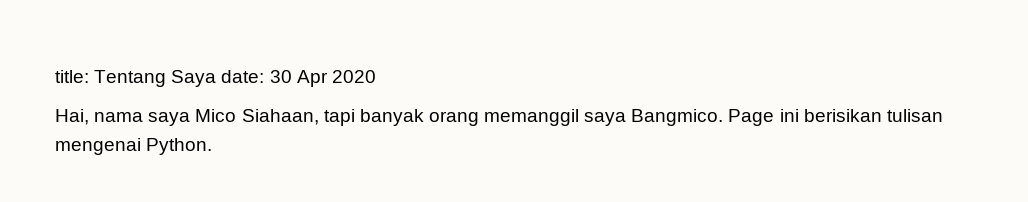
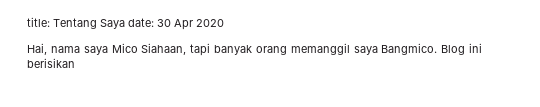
- Page ini berisikan tulisan mengenai Python.
+ Blog ini berisikan

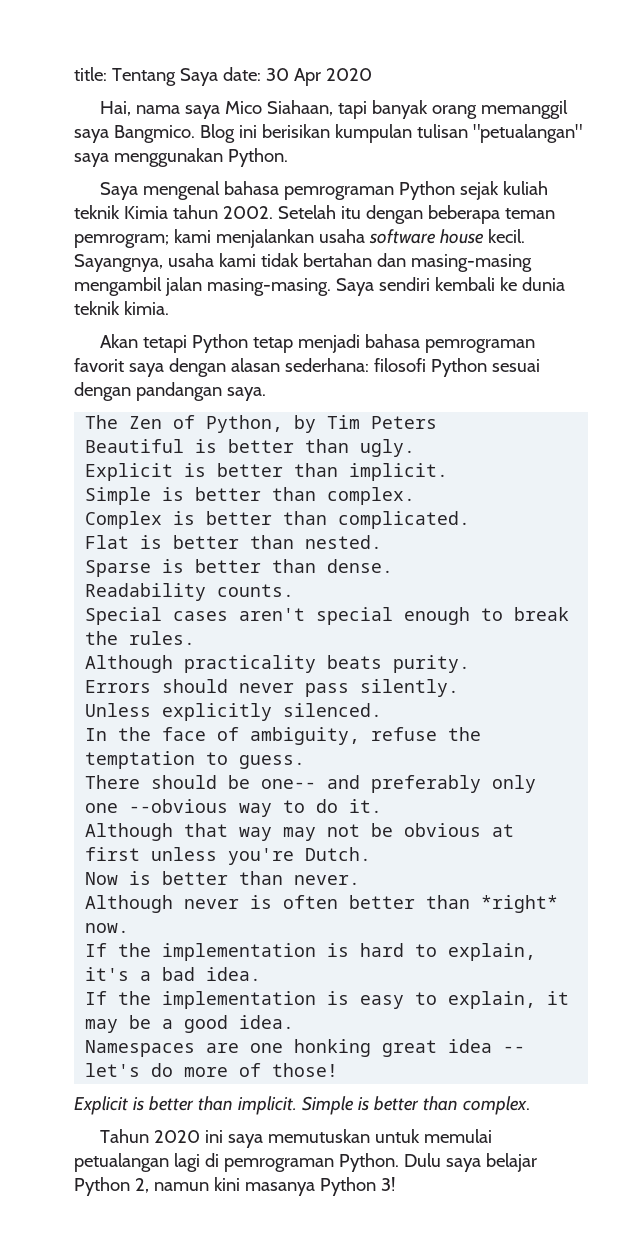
- Blog ini berisikan
+ Blog ini berisikan kumpulan tulisan "petualangan" saya menggunakan Python.
+ Saya mengenal bahasa pemrograman Python sejak kuliah teknik Kimia tahun 2002. Setelah itu dengan beberapa teman pemrogram; kami menjalankan usaha software house kecil. Sayangnya, usaha kami tidak bertahan dan masing-masing mengambil jalan masing-masing. Saya sendiri kembali ke dunia teknik kimia.
+ Akan tetapi Python tetap menjadi bahasa pemrograman favorit saya dengan alasan sederhana: filosofi Python sesuai dengan pandangan saya.
+ The Zen of Python, by Tim Peters
+ Beautiful is better than ugly.
+ Explicit is better than implicit.
+ Simple is better than complex.
+ Complex is better than complicated.
+ Flat is better than nested.
+ Sparse is better than dense.
+ Readability counts.
+ Special cases aren't special enough to break the rules.
+ Although practicality beats purity.
+ Errors should never pass silently.
+ Unless explicitly silenced.
+ In the face of ambiguity, refuse the temptation to guess.
+ There should be one-- and preferably only one --obvious way to do it.
+ Although that way may not be obvious at first unless you're Dutch.
+ Now is better than never.
+ Although never is often better than *right* now.
+ If the implementation is hard to explain, it's a bad idea.
+ If the implementation is easy to explain, it may be a good idea.
+ Namespaces are one honking great idea -- let's do more of those!
+ Explicit is better than implicit. Simple is better than complex.
+ Tahun 2020 ini saya memutuskan untuk memulai petualangan lagi di pemrograman Python. Dulu saya belajar Python 2, namun kini masanya Python 3!

